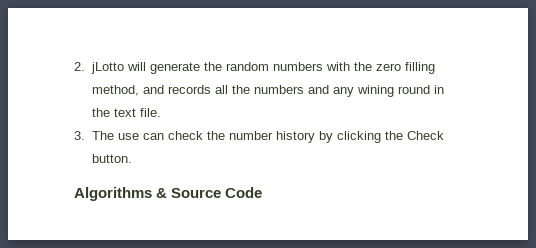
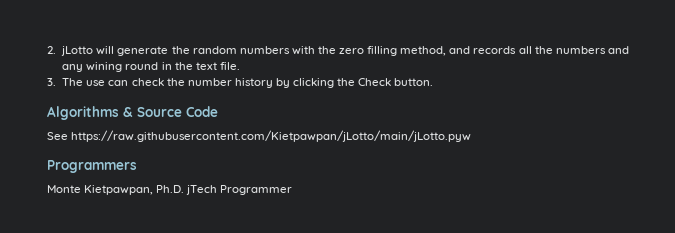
+ See https://raw.githubusercontent.com/Kietpawpan/jLotto/main/jLotto.pyw
+ Programmers
+ Monte Kietpawpan, Ph.D. jTech Programmer

